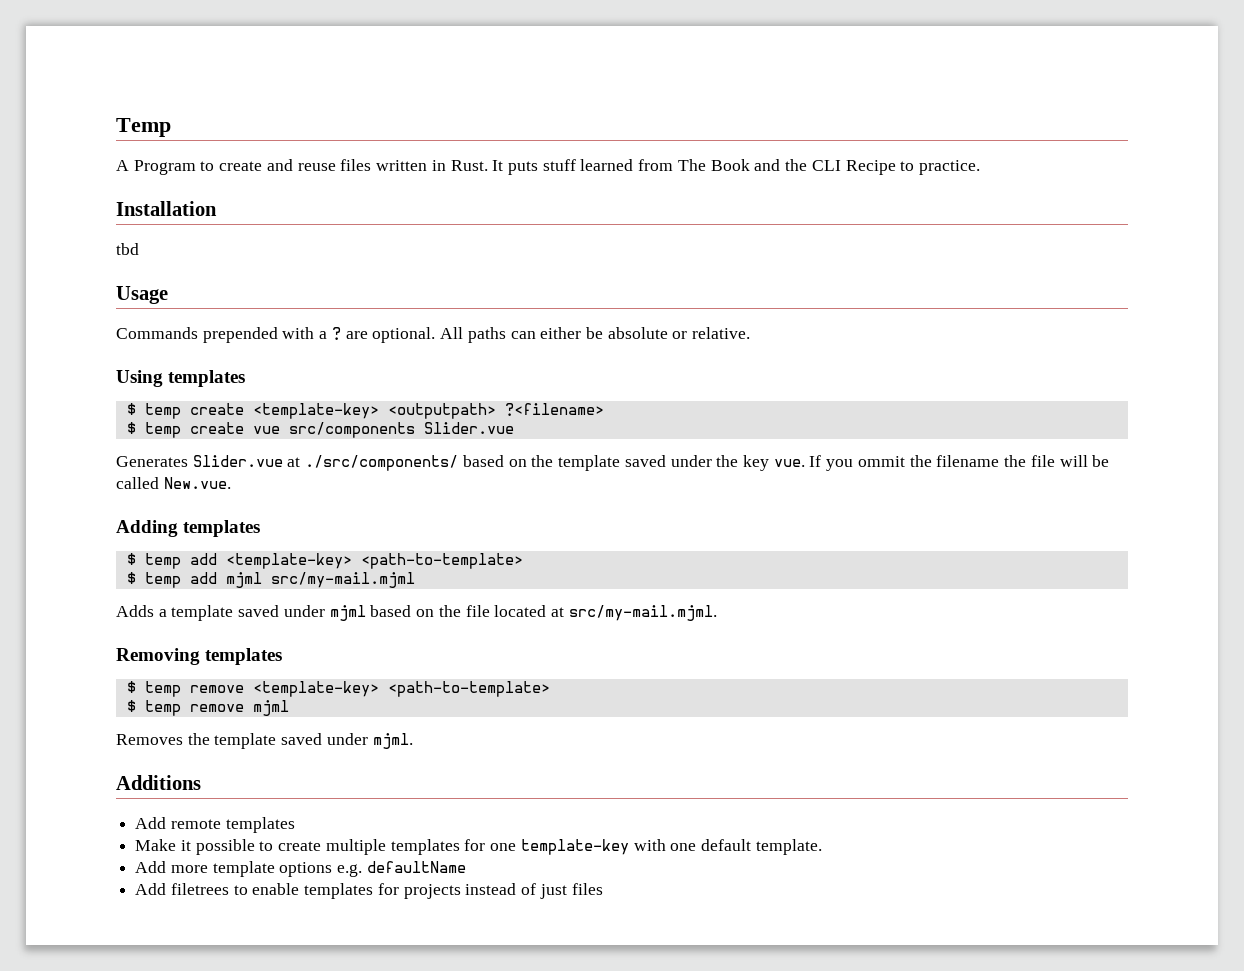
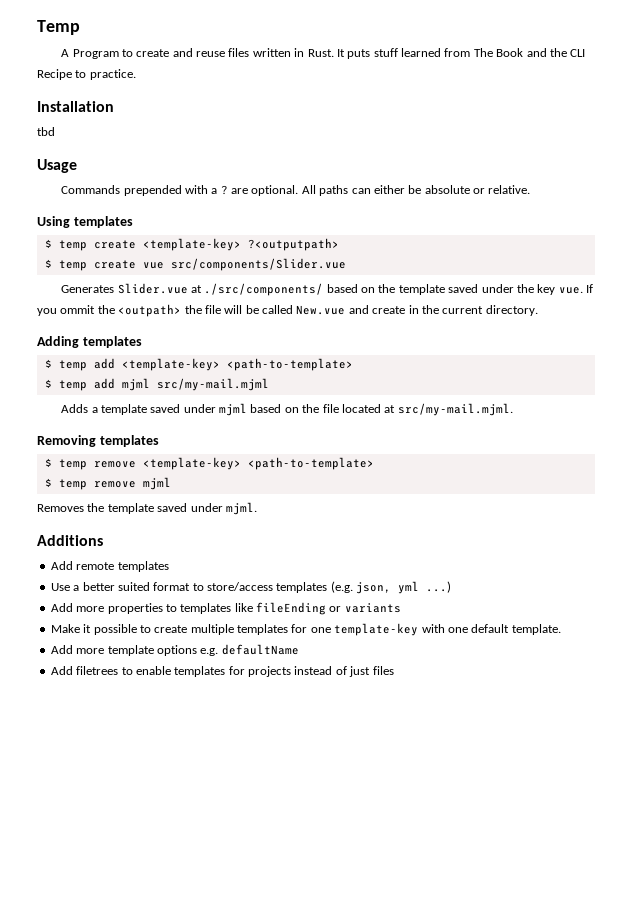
- $ temp create <template-key> <outputpath> ?<filename>
+ $ temp create <template-key> ?<outputpath>
- $ temp create vue src/components Slider.vue
+ $ temp create vue src/components/Slider.vue
- If you ommit the filename the file will be called New.vue.
+ If you ommit the <outpath> the file will be called New.vue and create in the current directory.
+ Use a better suited format to store/access templates (e.g. json, yml ...)
+ Add more properties to templates like fileEnding or variants

